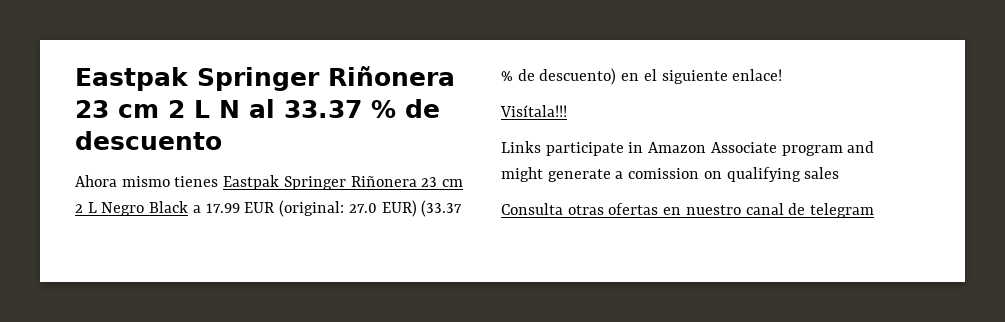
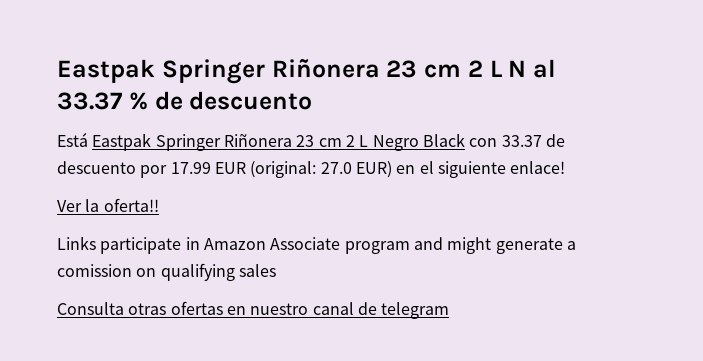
- Ahora mismo tienes Eastpak Springer Riñonera 23 cm 2 L Negro Black a 17.99 EUR (original: 27.0 EUR) (33.37 % de descuento) en el siguiente enlace!
+ Está Eastpak Springer Riñonera 23 cm 2 L Negro Black con 33.37 de descuento por 17.99 EUR (original: 27.0 EUR) en el siguiente enlace!
- Visítala!!!
+ Ver la oferta!!

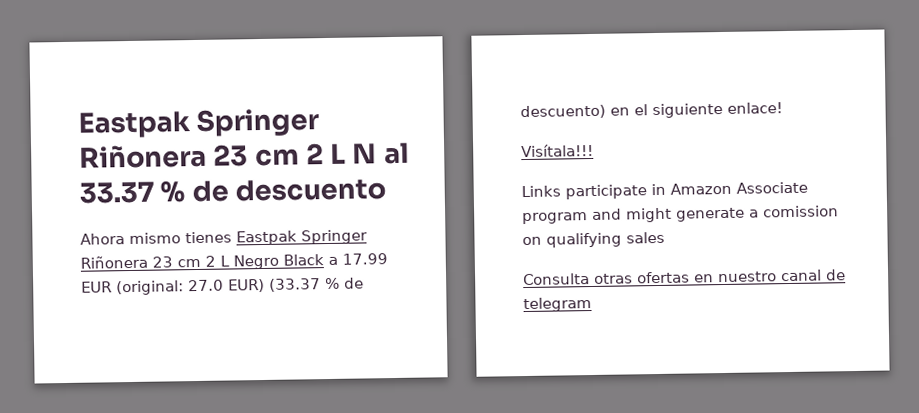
- Está Eastpak Springer Riñonera 23 cm 2 L Negro Black con 33.37 de descuento por 17.99 EUR (original: 27.0 EUR) en el siguiente enlace!
+ Ahora mismo tienes Eastpak Springer Riñonera 23 cm 2 L Negro Black a 17.99 EUR (original: 27.0 EUR) (33.37 % de descuento) en el siguiente enlace!
- Ver la oferta!!
+ Visítala!!!

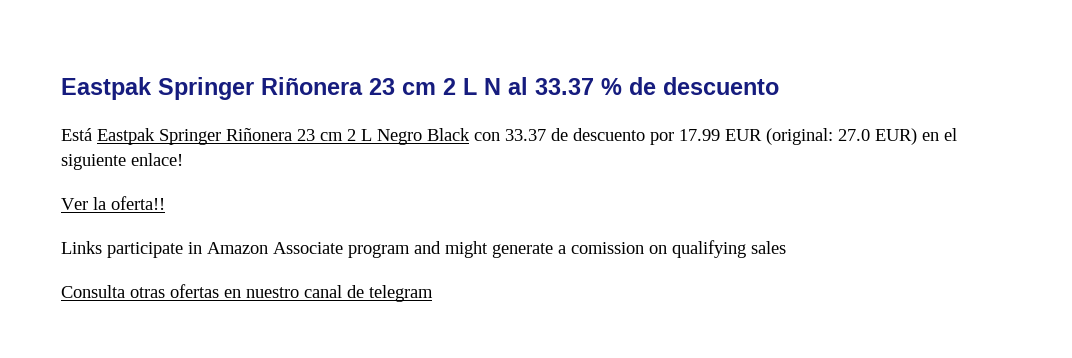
- Ahora mismo tienes Eastpak Springer Riñonera 23 cm 2 L Negro Black a 17.99 EUR (original: 27.0 EUR) (33.37 % de descuento) en el siguiente enlace!
+ Está Eastpak Springer Riñonera 23 cm 2 L Negro Black con 33.37 de descuento por 17.99 EUR (original: 27.0 EUR) en el siguiente enlace!
- Visítala!!!
+ Ver la oferta!!

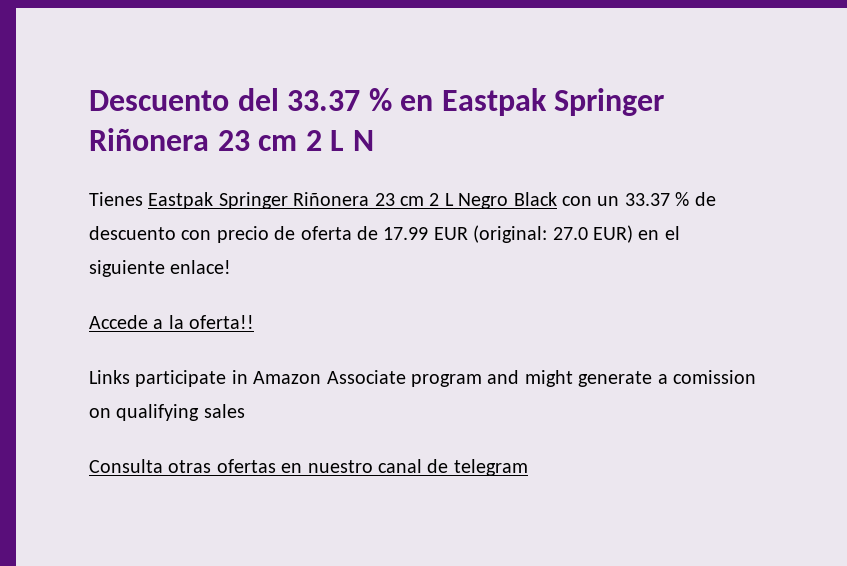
- Eastpak Springer Riñonera 23 cm 2 L N al 33.37 % de descuento
- Está Eastpak Springer Riñonera 23 cm 2 L Negro Black con 33.37 de descuento por 17.99 EUR (original: 27.0 EUR) en el siguiente enlace!
+ Descuento del 33.37 % en Eastpak Springer Riñonera 23 cm 2 L N
+ Tienes Eastpak Springer Riñonera 23 cm 2 L Negro Black con un 33.37 % de descuento con precio de oferta de 17.99 EUR (original: 27.0 EUR) en el siguiente enlace!
- Ver la oferta!!
+ Accede a la oferta!!

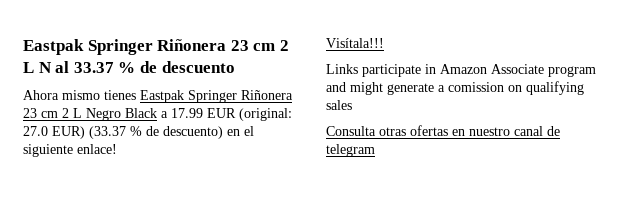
- Descuento del 33.37 % en Eastpak Springer Riñonera 23 cm 2 L N
- Tienes Eastpak Springer Riñonera 23 cm 2 L Negro Black con un 33.37 % de descuento con precio de oferta de 17.99 EUR (original: 27.0 EUR) en el siguiente enlace!
+ Eastpak Springer Riñonera 23 cm 2 L N al 33.37 % de descuento
+ Ahora mismo tienes Eastpak Springer Riñonera 23 cm 2 L Negro Black a 17.99 EUR (original: 27.0 EUR) (33.37 % de descuento) en el siguiente enlace!
- Accede a la oferta!!
+ Visítala!!!

